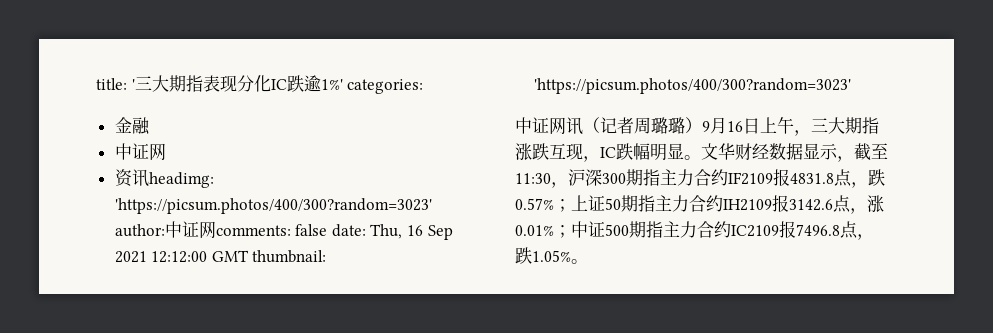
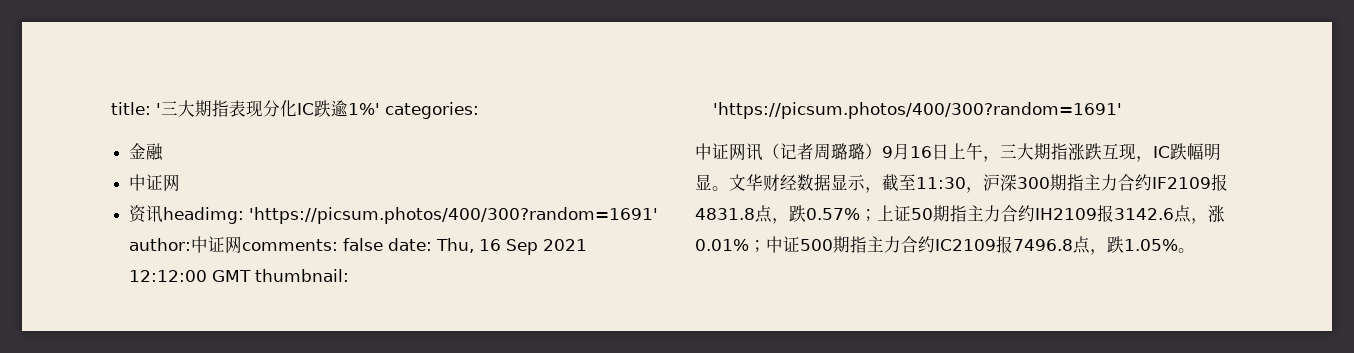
- 资讯headimg: 'https://picsum.photos/400/300?random=3023' author:中证网comments: false date: Thu, 16 Sep 2021 12:12:00 GMT thumbnail: 'https://picsum.photos/400/300?random=3023'
+ 资讯headimg: 'https://picsum.photos/400/300?random=1691' author:中证网comments: false date: Thu, 16 Sep 2021 12:12:00 GMT thumbnail: 'https://picsum.photos/400/300?random=1691'

